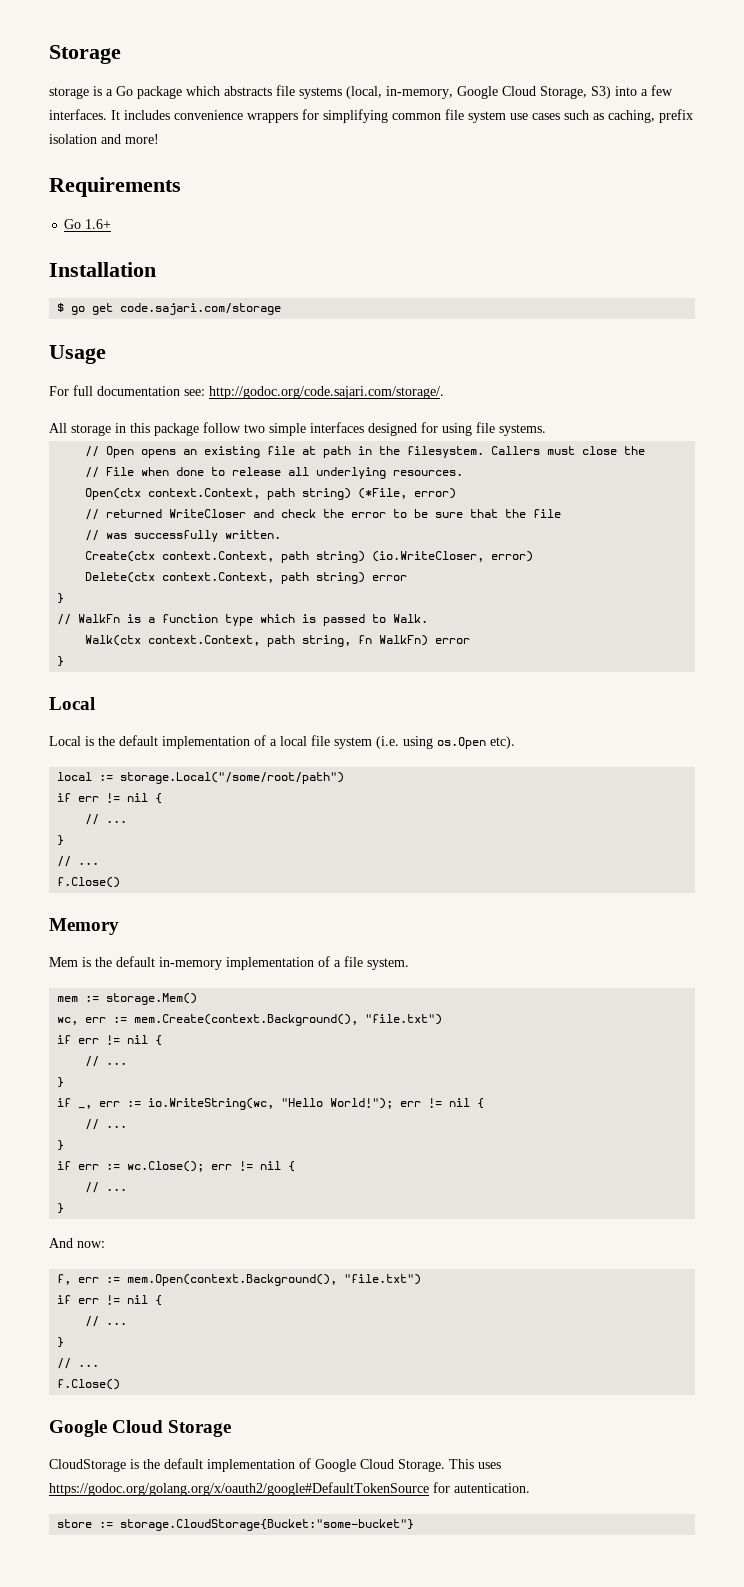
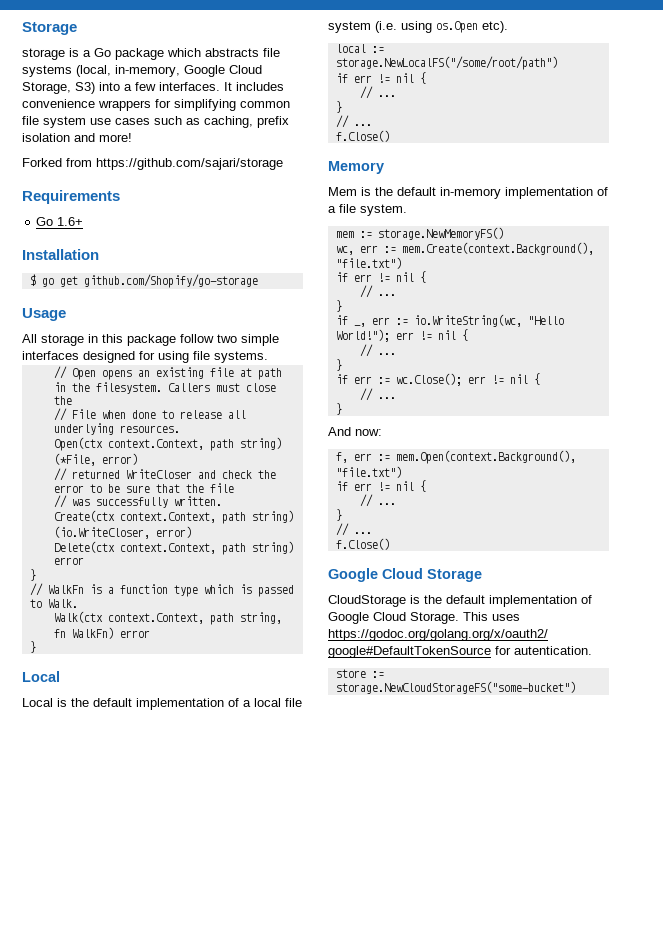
+ Forked from https://github.com/sajari/storage
- $ go get code.sajari.com/storage
+ $ go get github.com/Shopify/go-storage
- For full documentation see: http://godoc.org/code.sajari.com/storage/.
- local := storage.Local("/some/root/path")
+ local := storage.NewLocalFS("/some/root/path")
- mem := storage.Mem()
+ mem := storage.NewMemoryFS()
- store := storage.CloudStorage{Bucket:"some-bucket"}
+ store := storage.NewCloudStorageFS("some-bucket")

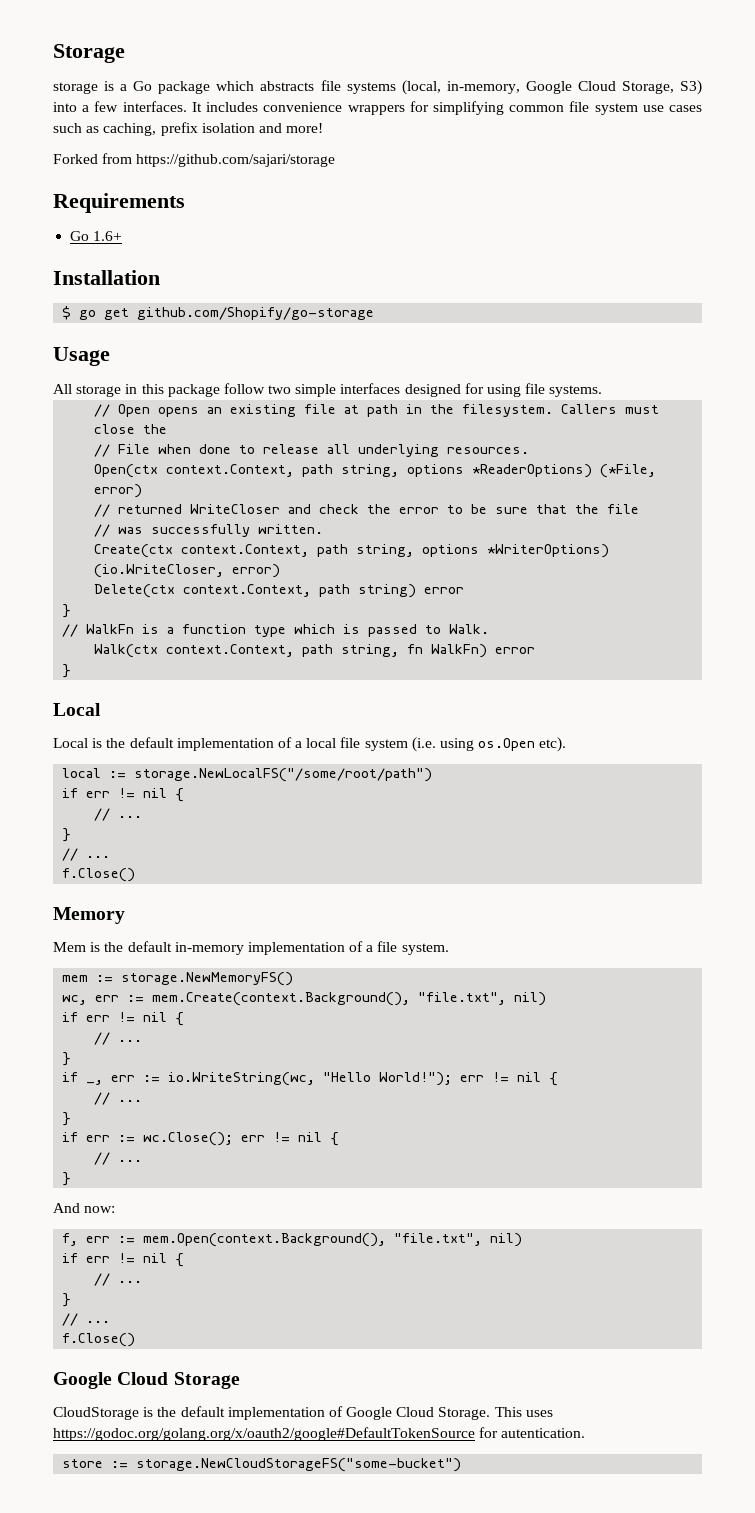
- Open(ctx context.Context, path string) (*File, error)
+ Open(ctx context.Context, path string, options *ReaderOptions) (*File, error)
- Create(ctx context.Context, path string) (io.WriteCloser, error)
+ Create(ctx context.Context, path string, options *WriterOptions) (io.WriteCloser, error)
- wc, err := mem.Create(context.Background(), "file.txt")
+ wc, err := mem.Create(context.Background(), "file.txt", nil)
- f, err := mem.Open(context.Background(), "file.txt")
+ f, err := mem.Open(context.Background(), "file.txt", nil)

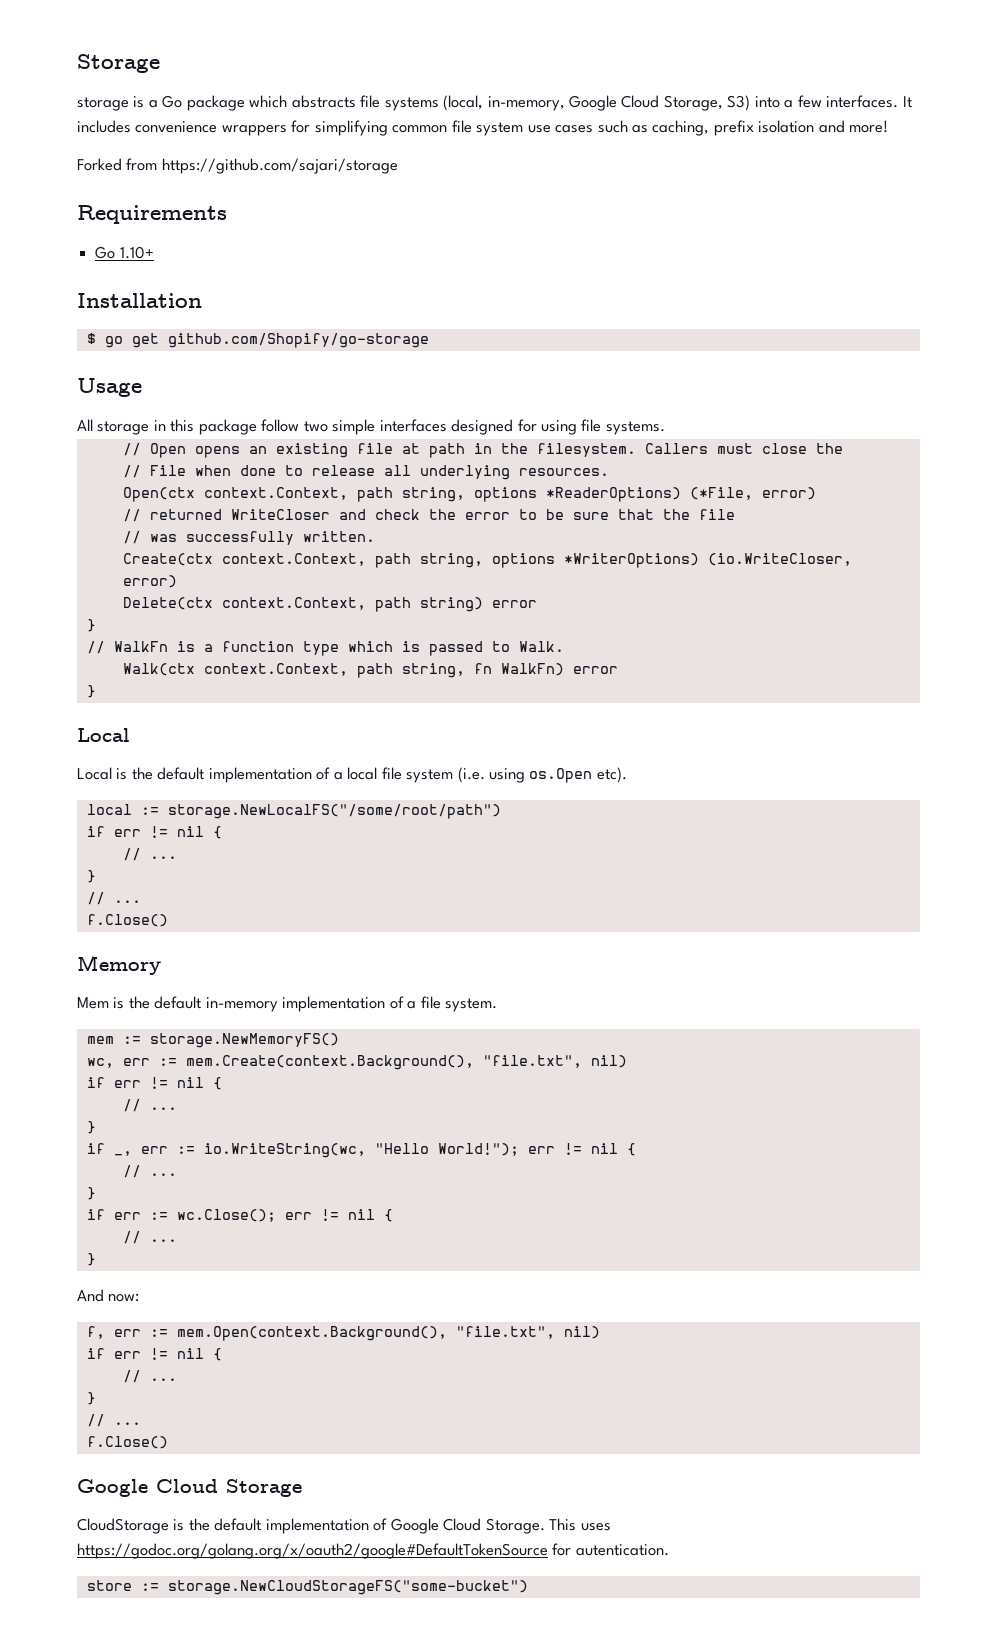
- Go 1.6+
+ Go 1.10+

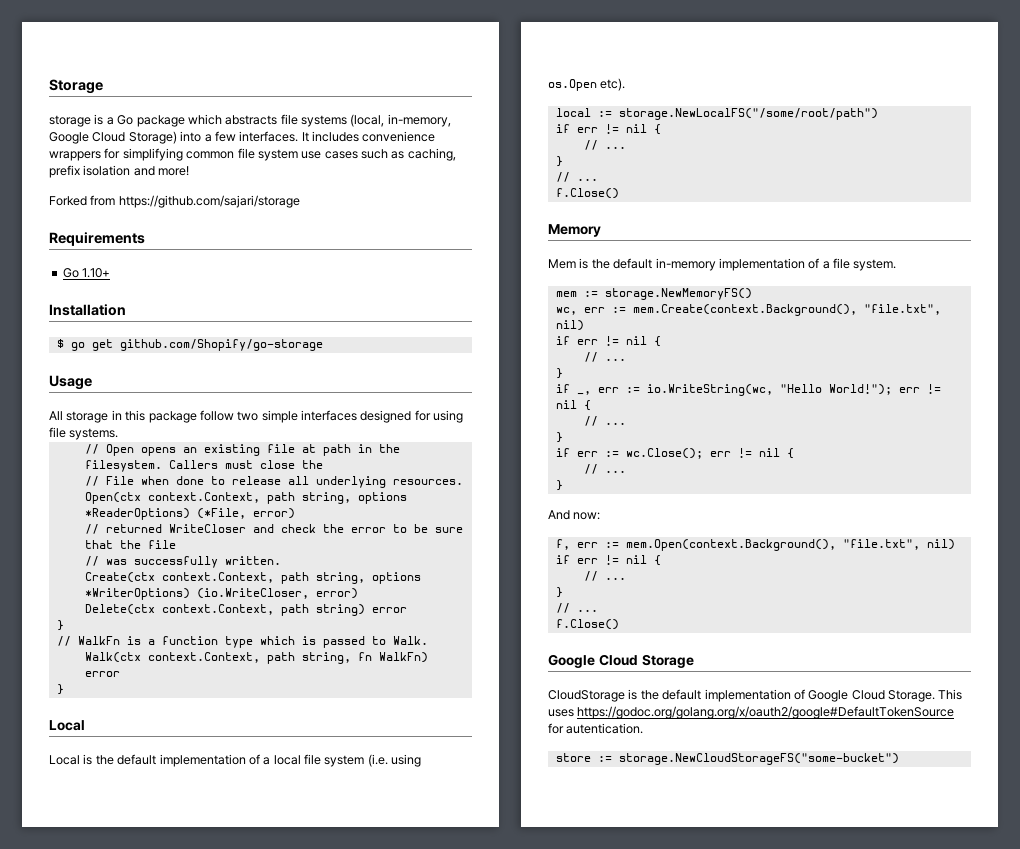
- storage is a Go package which abstracts file systems (local, in-memory, Google Cloud Storage, S3) into a few interfaces.
+ storage is a Go package which abstracts file systems (local, in-memory, Google Cloud Storage) into a few interfaces.

